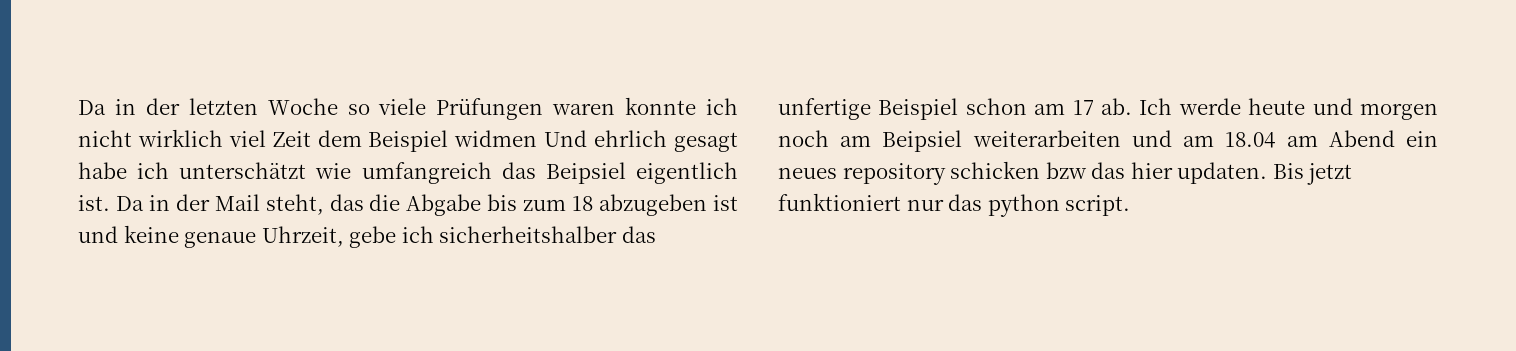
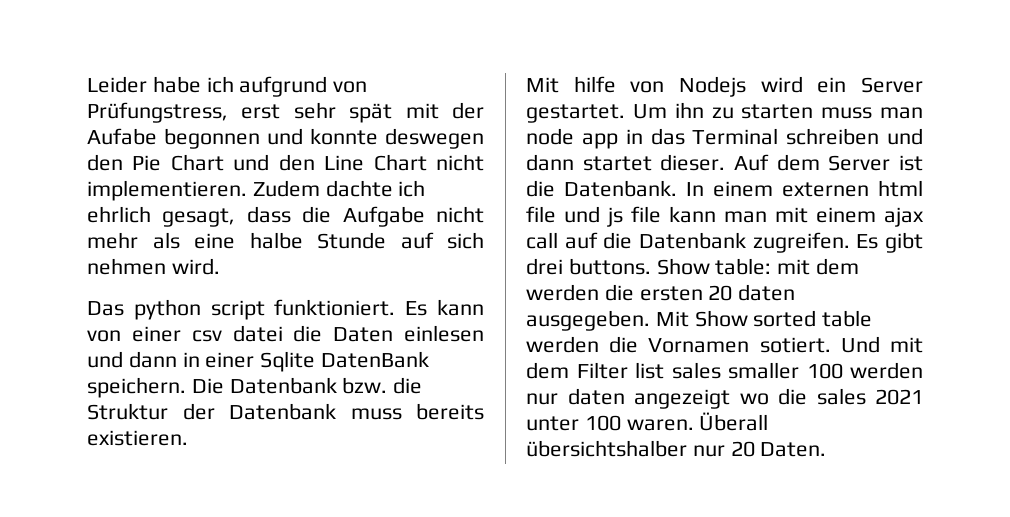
- Da in der letzten Woche so viele Prüfungen waren konnte ich nicht wirklich viel Zeit dem Beispiel widmen Und ehrlich gesagt habe ich unterschätzt wie umfangreich das Beipsiel eigentlich ist. Da in der Mail steht, das die Abgabe bis zum 18 abzugeben ist und keine genaue Uhrzeit, gebe ich sicherheitshalber das unfertige Beispiel schon am 17 ab. Ich werde heute und morgen noch am Beipsiel weiterarbeiten und am 18.04 am Abend ein neues repository schicken bzw das hier updaten. Bis jetzt funktioniert nur das python script.
+ Leider habe ich aufgrund von Prüfungstress, erst sehr spät mit der Aufabe begonnen und konnte deswegen den Pie Chart und den Line Chart nicht implementieren. Zudem dachte ich ehrlich gesagt, dass die Aufgabe nicht mehr als eine halbe Stunde auf sich nehmen wird.
+ Das python script funktioniert. Es kann von einer csv datei die Daten einlesen und dann in einer Sqlite DatenBank speichern. Die Datenbank bzw. die Struktur der Datenbank muss bereits existieren.
+ Mit hilfe von Nodejs wird ein Server gestartet. Um ihn zu starten muss man node app in das Terminal schreiben und dann startet dieser. Auf dem Server ist die Datenbank. In einem externen html file und js file kann man mit einem ajax call auf die Datenbank zugreifen. Es gibt drei buttons. Show table: mit dem werden die ersten 20 daten ausgegeben. Mit Show sorted table werden die Vornamen sotiert. Und mit dem Filter list sales smaller 100 werden nur daten angezeigt wo die sales 2021 unter 100 waren. Überall übersichtshalber nur 20 Daten.

